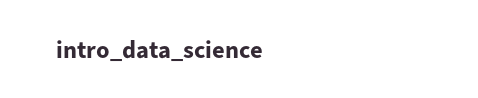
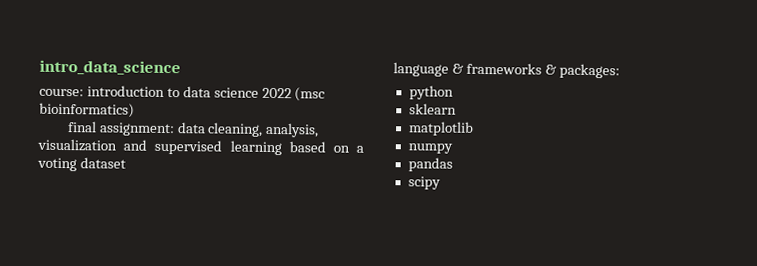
+ course: introduction to data science 2022 (msc bioinformatics)
+ final assignment: data cleaning, analysis, visualization and supervised learning based on a voting dataset
+ language & frameworks & packages:
+ python
+ sklearn
+ matplotlib
+ numpy
+ pandas
+ scipy

